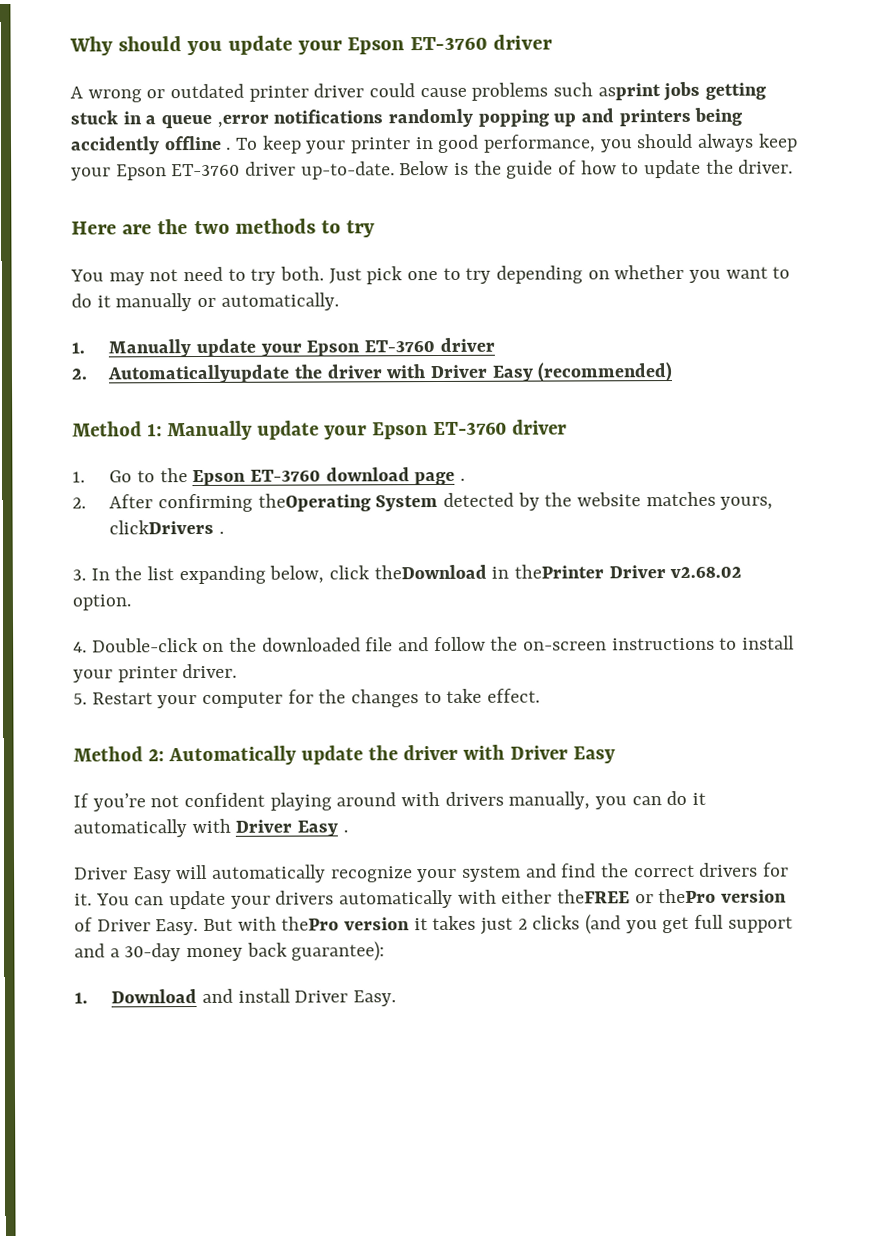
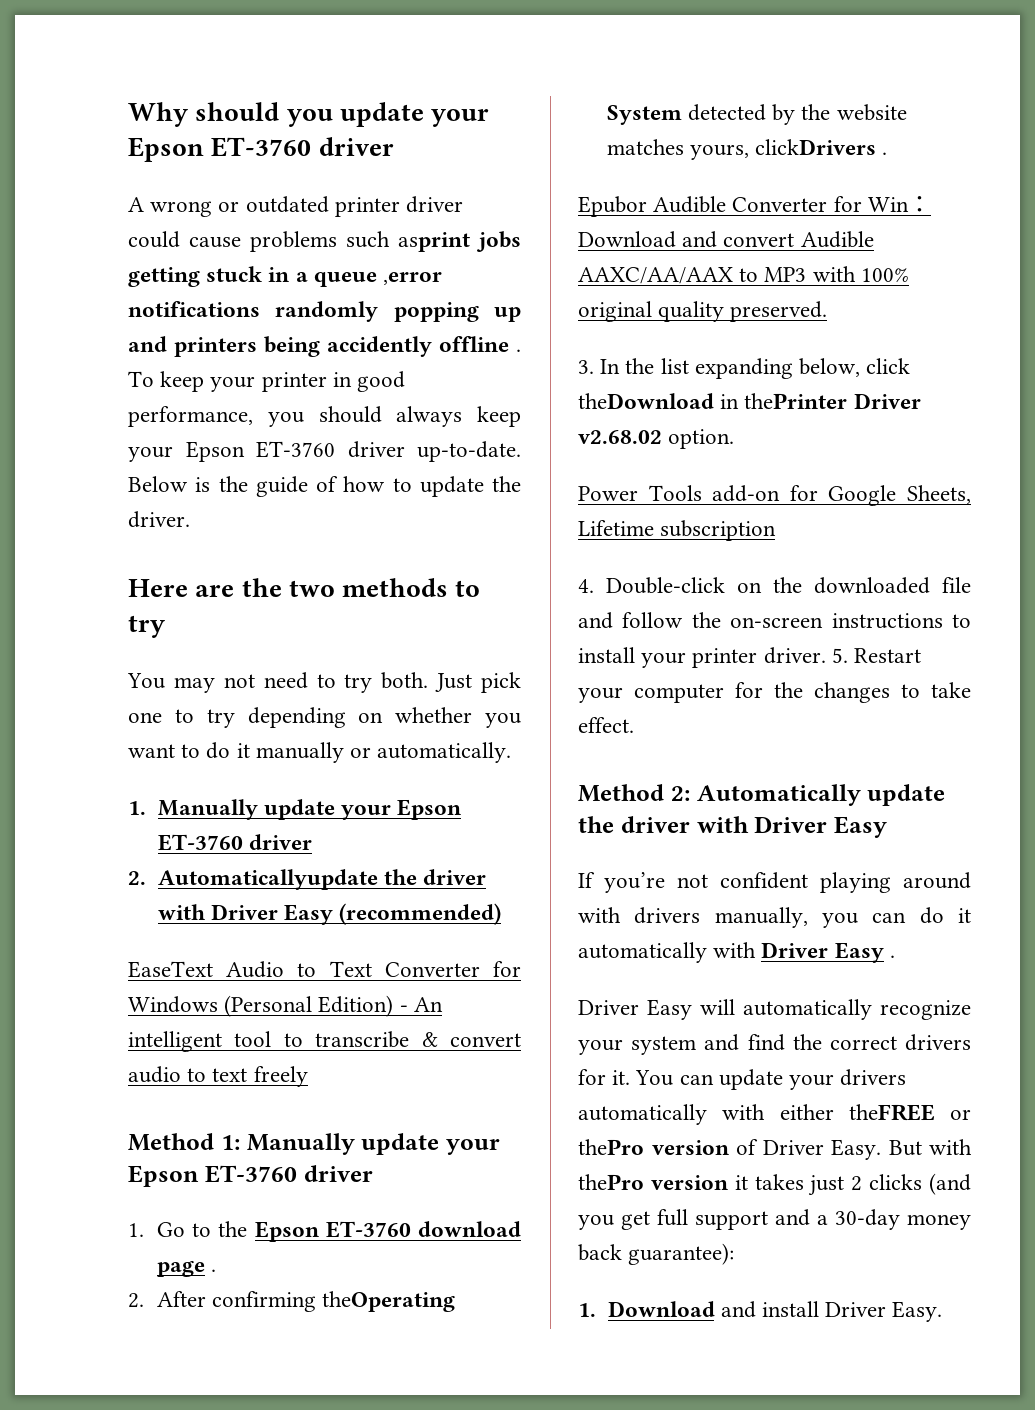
+ EaseText Audio to Text Converter for Windows (Personal Edition) - An intelligent tool to transcribe & convert audio to text freely
+ Epubor Audible Converter for Win：Download and convert Audible AAXC/AA/AAX to MP3 with 100% original quality preserved.
+ Power Tools add-on for Google Sheets, Lifetime subscription
- 4. Double-click on the downloaded file and follow the on-screen instructions to install your printer driver.
- 5. Restart your computer for the changes to take effect.
+ 4. Double-click on the downloaded file and follow the on-screen instructions to install your printer driver. 5. Restart your computer for the changes to take effect.

